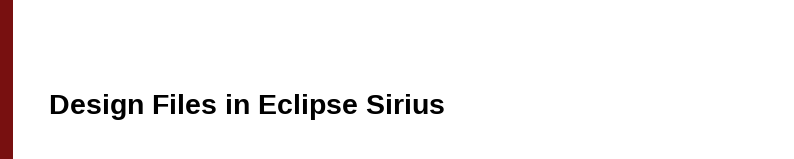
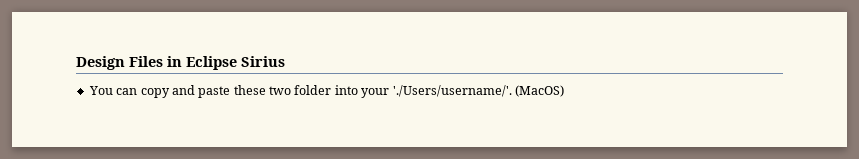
+ You can copy and paste these two folder into your './Users/username/'. (MacOS)

